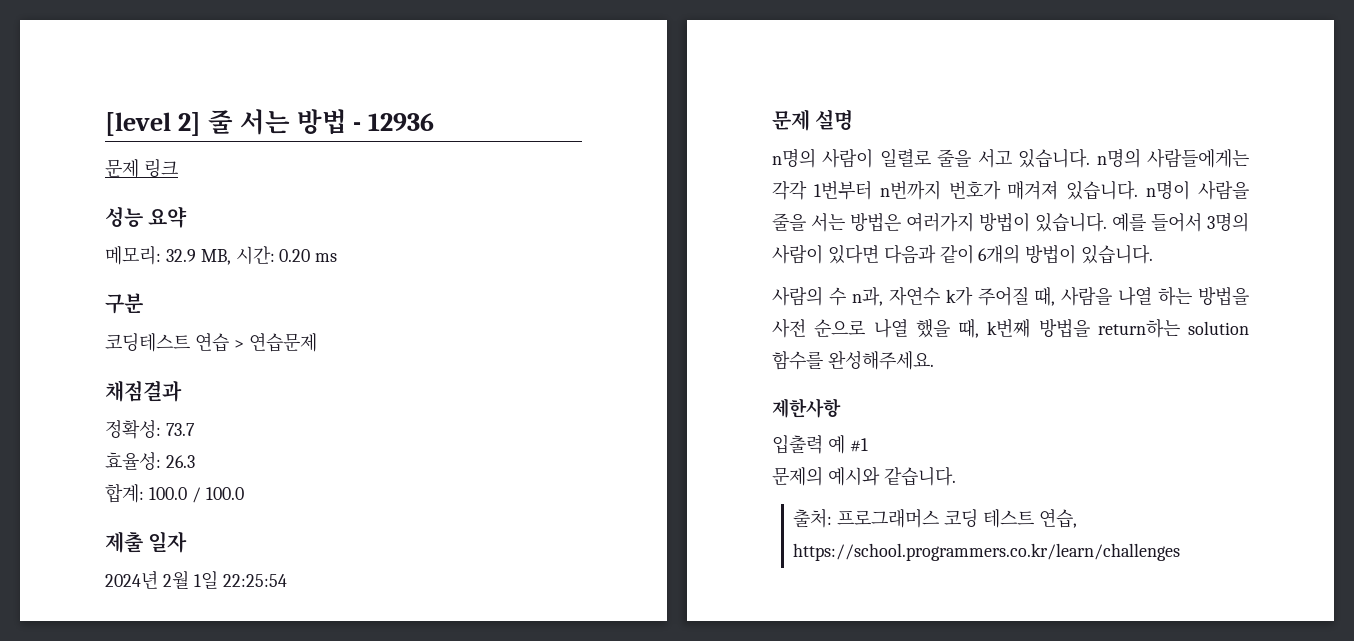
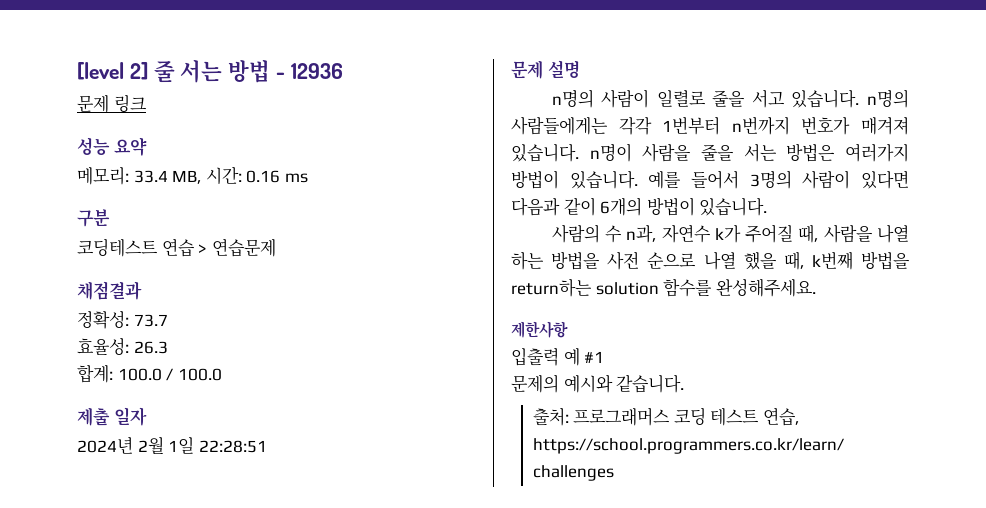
- 메모리: 32.9 MB, 시간: 0.20 ms
+ 메모리: 33.4 MB, 시간: 0.16 ms
- 2024년 2월 1일 22:25:54
+ 2024년 2월 1일 22:28:51

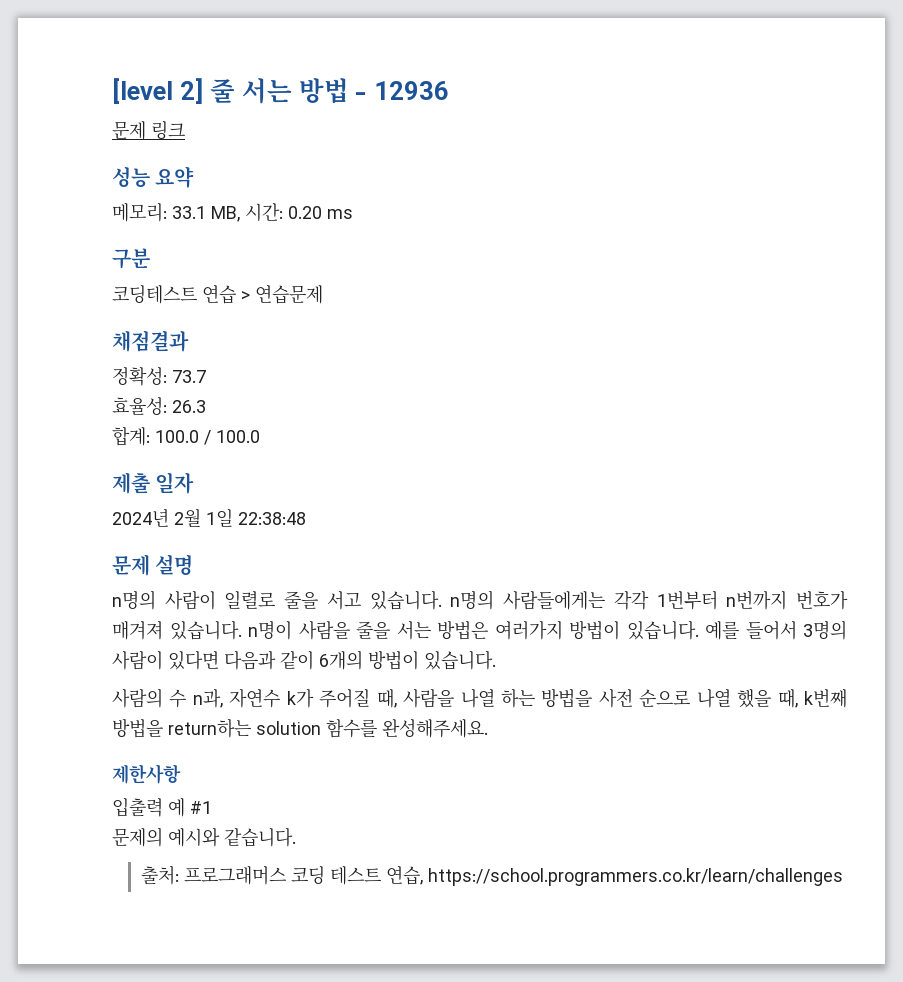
- 메모리: 33.4 MB, 시간: 0.16 ms
+ 메모리: 33.1 MB, 시간: 0.20 ms
- 2024년 2월 1일 22:28:51
+ 2024년 2월 1일 22:38:48

